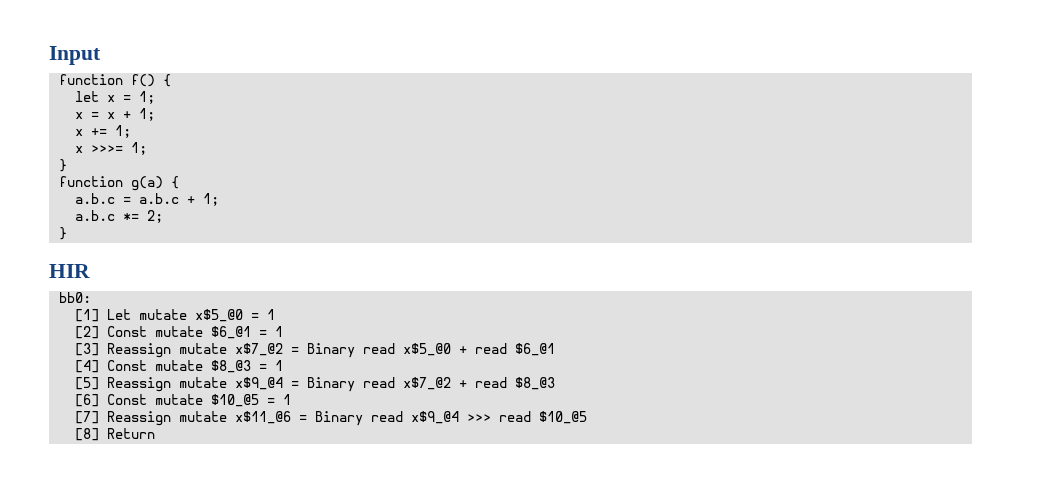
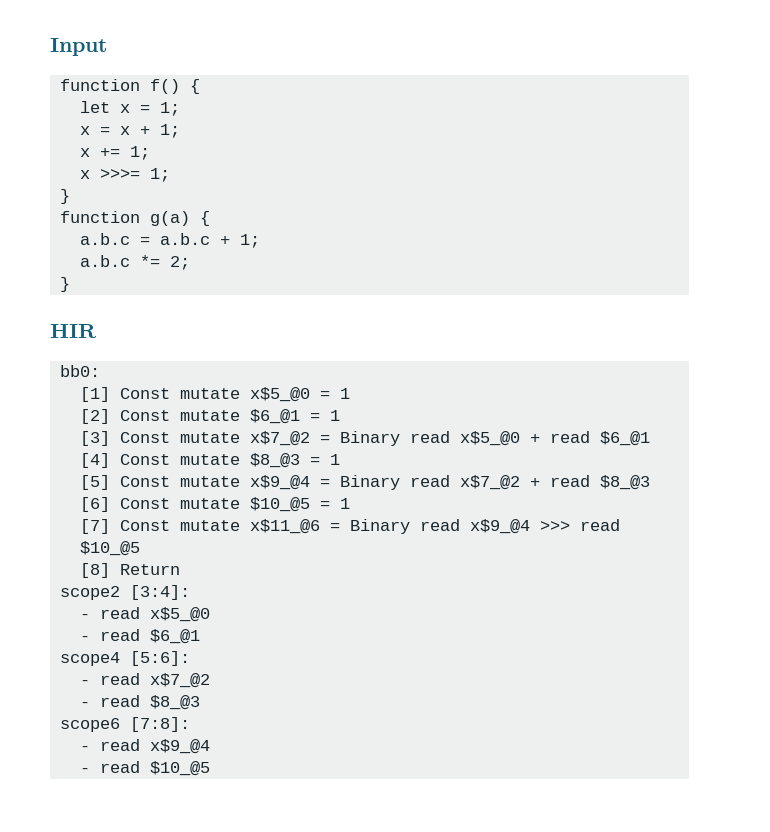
- [1] Let mutate x$5_@0 = 1
+ [1] Const mutate x$5_@0 = 1
- [3] Reassign mutate x$7_@2 = Binary read x$5_@0 + read $6_@1
+ [3] Const mutate x$7_@2 = Binary read x$5_@0 + read $6_@1
- [5] Reassign mutate x$9_@4 = Binary read x$7_@2 + read $8_@3
+ [5] Const mutate x$9_@4 = Binary read x$7_@2 + read $8_@3
- [7] Reassign mutate x$11_@6 = Binary read x$9_@4 >>> read $10_@5
+ [7] Const mutate x$11_@6 = Binary read x$9_@4 >>> read $10_@5
+ scope2 [3:4]:
+ - read x$5_@0
+ - read $6_@1
+ scope4 [5:6]:
+ - read x$7_@2
+ - read $8_@3
+ scope6 [7:8]:
+ - read x$9_@4
+ - read $10_@5

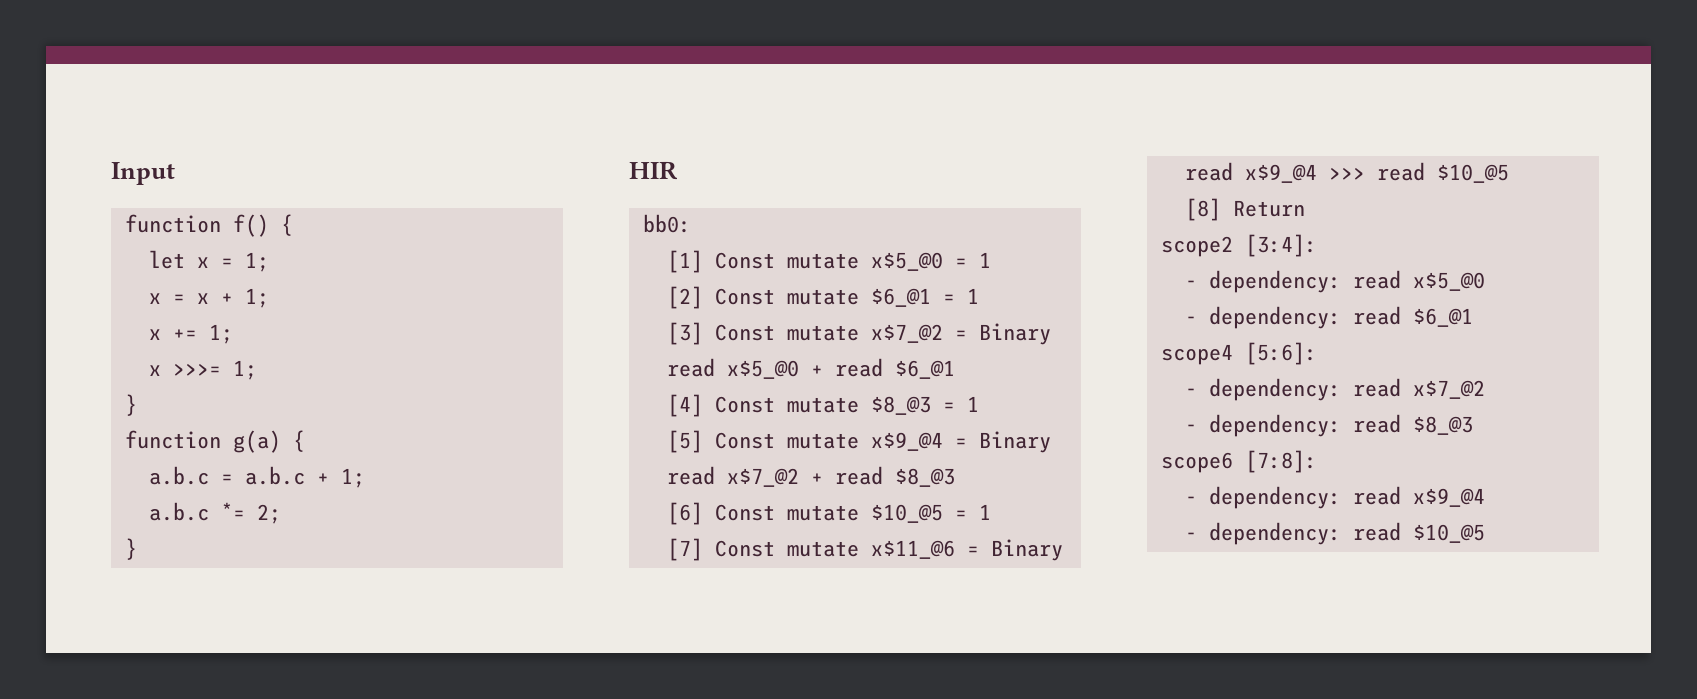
- - read x$5_@0
+ - dependency: read x$5_@0
- - read $6_@1
+ - dependency: read $6_@1
- - read x$7_@2
+ - dependency: read x$7_@2
- - read $8_@3
+ - dependency: read $8_@3
- - read x$9_@4
+ - dependency: read x$9_@4
- - read $10_@5
+ - dependency: read $10_@5

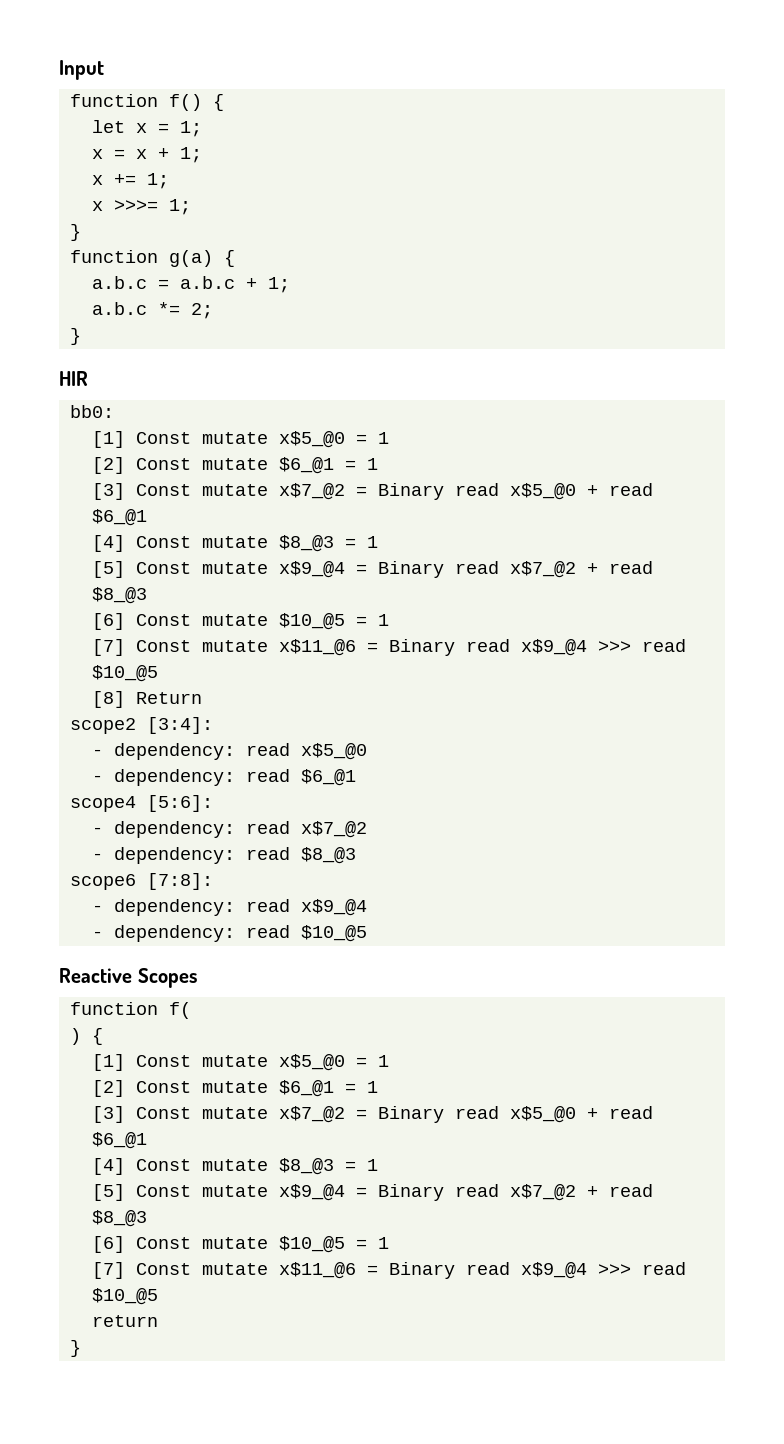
+ Reactive Scopes
+ function f(
+ ) {
+ [1] Const mutate x$5_@0 = 1
+ [2] Const mutate $6_@1 = 1
+ [3] Const mutate x$7_@2 = Binary read x$5_@0 + read $6_@1
+ [4] Const mutate $8_@3 = 1
+ [5] Const mutate x$9_@4 = Binary read x$7_@2 + read $8_@3
+ [6] Const mutate $10_@5 = 1
+ [7] Const mutate x$11_@6 = Binary read x$9_@4 >>> read $10_@5
+ return
+ }

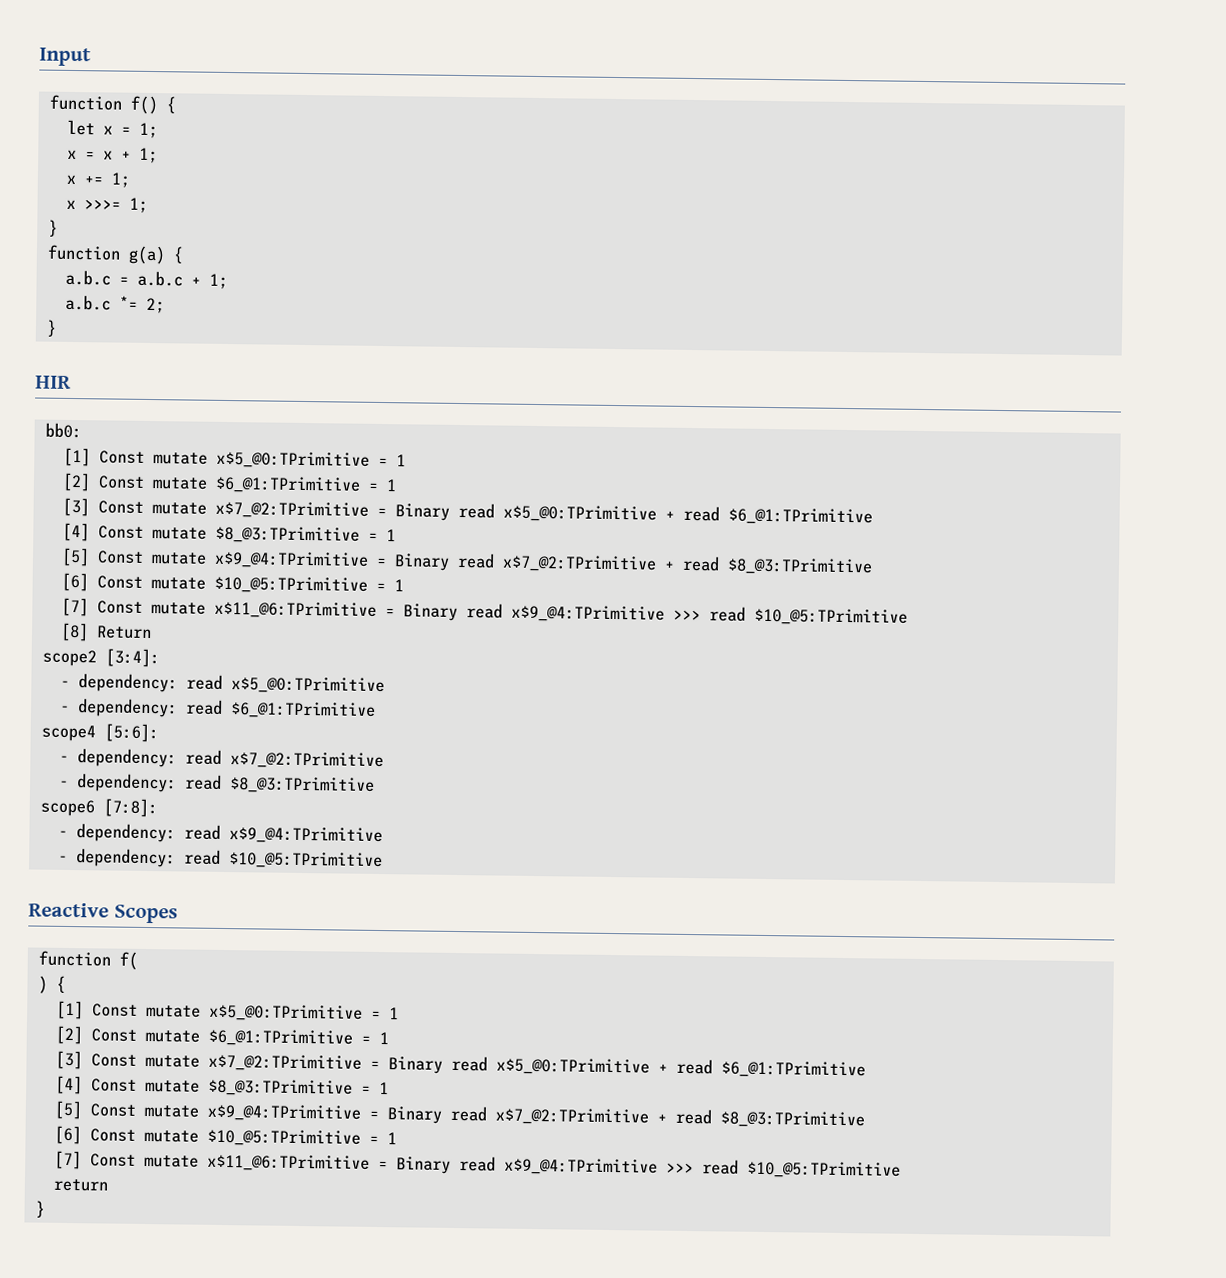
  bb0:
- [1] Const mutate x$5_@0 = 1
- [2] Const mutate $6_@1 = 1
- [3] Const mutate x$7_@2 = Binary read x$5_@0 + read $6_@1
- [4] Const mutate $8_@3 = 1
- [5] Const mutate x$9_@4 = Binary read x$7_@2 + read $8_@3
- [6] Const mutate $10_@5 = 1
- [7] Const mutate x$11_@6 = Binary read x$9_@4 >>> read $10_@5
+ [1] Const mutate x$5_@0:TPrimitive = 1
+ [2] Const mutate $6_@1:TPrimitive = 1
+ [3] Const mutate x$7_@2:TPrimitive = Binary read x$5_@0:TPrimitive + read $6_@1:TPrimitive
+ [4] Const mutate $8_@3:TPrimitive = 1
+ [5] Const mutate x$9_@4:TPrimitive = Binary read x$7_@2:TPrimitive + read $8_@3:TPrimitive
+ [6] Const mutate $10_@5:TPrimitive = 1
+ [7] Const mutate x$11_@6:TPrimitive = Binary read x$9_@4:TPrimitive >>> read $10_@5:TPrimitive
- - dependency: read x$5_@0
- - dependency: read $6_@1
+ - dependency: read x$5_@0:TPrimitive
+ - dependency: read $6_@1:TPrimitive
- - dependency: read x$7_@2
- - dependency: read $8_@3
+ - dependency: read x$7_@2:TPrimitive
+ - dependency: read $8_@3:TPrimitive
- - dependency: read x$9_@4
- - dependency: read $10_@5
+ - dependency: read x$9_@4:TPrimitive
+ - dependency: read $10_@5:TPrimitive
  ) {
- [1] Const mutate x$5_@0 = 1
- [2] Const mutate $6_@1 = 1
- [3] Const mutate x$7_@2 = Binary read x$5_@0 + read $6_@1
- [4] Const mutate $8_@3 = 1
- [5] Const mutate x$9_@4 = Binary read x$7_@2 + read $8_@3
- [6] Const mutate $10_@5 = 1
- [7] Const mutate x$11_@6 = Binary read x$9_@4 >>> read $10_@5
+ [1] Const mutate x$5_@0:TPrimitive = 1
+ [2] Const mutate $6_@1:TPrimitive = 1
+ [3] Const mutate x$7_@2:TPrimitive = Binary read x$5_@0:TPrimitive + read $6_@1:TPrimitive
+ [4] Const mutate $8_@3:TPrimitive = 1
+ [5] Const mutate x$9_@4:TPrimitive = Binary read x$7_@2:TPrimitive + read $8_@3:TPrimitive
+ [6] Const mutate $10_@5:TPrimitive = 1
+ [7] Const mutate x$11_@6:TPrimitive = Binary read x$9_@4:TPrimitive >>> read $10_@5:TPrimitive

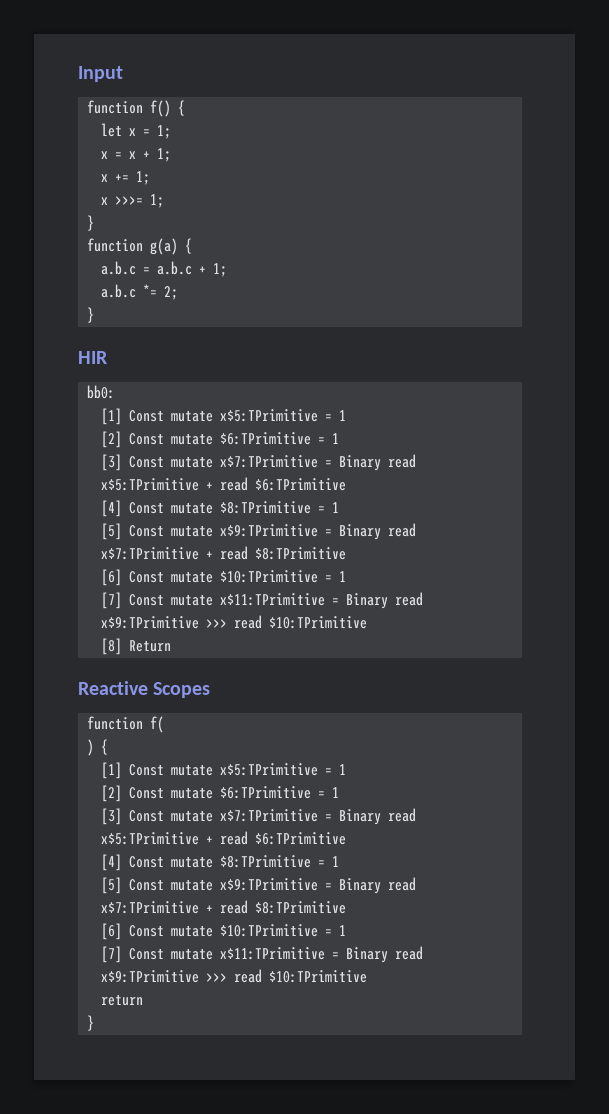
  bb0:
- [1] Const mutate x$5_@0:TPrimitive = 1
- [2] Const mutate $6_@1:TPrimitive = 1
- [3] Const mutate x$7_@2:TPrimitive = Binary read x$5_@0:TPrimitive + read $6_@1:TPrimitive
- [4] Const mutate $8_@3:TPrimitive = 1
- [5] Const mutate x$9_@4:TPrimitive = Binary read x$7_@2:TPrimitive + read $8_@3:TPrimitive
- [6] Const mutate $10_@5:TPrimitive = 1
- [7] Const mutate x$11_@6:TPrimitive = Binary read x$9_@4:TPrimitive >>> read $10_@5:TPrimitive
+ [1] Const mutate x$5:TPrimitive = 1
+ [2] Const mutate $6:TPrimitive = 1
+ [3] Const mutate x$7:TPrimitive = Binary read x$5:TPrimitive + read $6:TPrimitive
+ [4] Const mutate $8:TPrimitive = 1
+ [5] Const mutate x$9:TPrimitive = Binary read x$7:TPrimitive + read $8:TPrimitive
+ [6] Const mutate $10:TPrimitive = 1
+ [7] Const mutate x$11:TPrimitive = Binary read x$9:TPrimitive >>> read $10:TPrimitive
- scope2 [3:4]:
- - dependency: read x$5_@0:TPrimitive
- - dependency: read $6_@1:TPrimitive
- scope4 [5:6]:
- - dependency: read x$7_@2:TPrimitive
- - dependency: read $8_@3:TPrimitive
- scope6 [7:8]:
- - dependency: read x$9_@4:TPrimitive
- - dependency: read $10_@5:TPrimitive
  ) {
- [1] Const mutate x$5_@0:TPrimitive = 1
- [2] Const mutate $6_@1:TPrimitive = 1
- [3] Const mutate x$7_@2:TPrimitive = Binary read x$5_@0:TPrimitive + read $6_@1:TPrimitive
- [4] Const mutate $8_@3:TPrimitive = 1
- [5] Const mutate x$9_@4:TPrimitive = Binary read x$7_@2:TPrimitive + read $8_@3:TPrimitive
- [6] Const mutate $10_@5:TPrimitive = 1
- [7] Const mutate x$11_@6:TPrimitive = Binary read x$9_@4:TPrimitive >>> read $10_@5:TPrimitive
+ [1] Const mutate x$5:TPrimitive = 1
+ [2] Const mutate $6:TPrimitive = 1
+ [3] Const mutate x$7:TPrimitive = Binary read x$5:TPrimitive + read $6:TPrimitive
+ [4] Const mutate $8:TPrimitive = 1
+ [5] Const mutate x$9:TPrimitive = Binary read x$7:TPrimitive + read $8:TPrimitive
+ [6] Const mutate $10:TPrimitive = 1
+ [7] Const mutate x$11:TPrimitive = Binary read x$9:TPrimitive >>> read $10:TPrimitive

